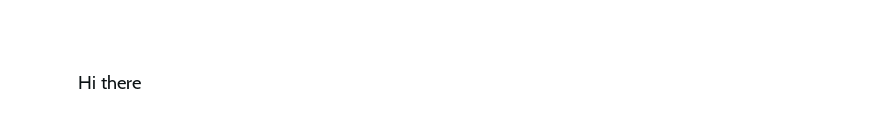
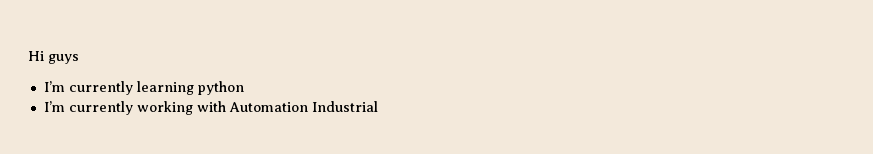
- Hi there
+ Hi guys
+ I’m currently learning python
+ I’m currently working with Automation Industrial

